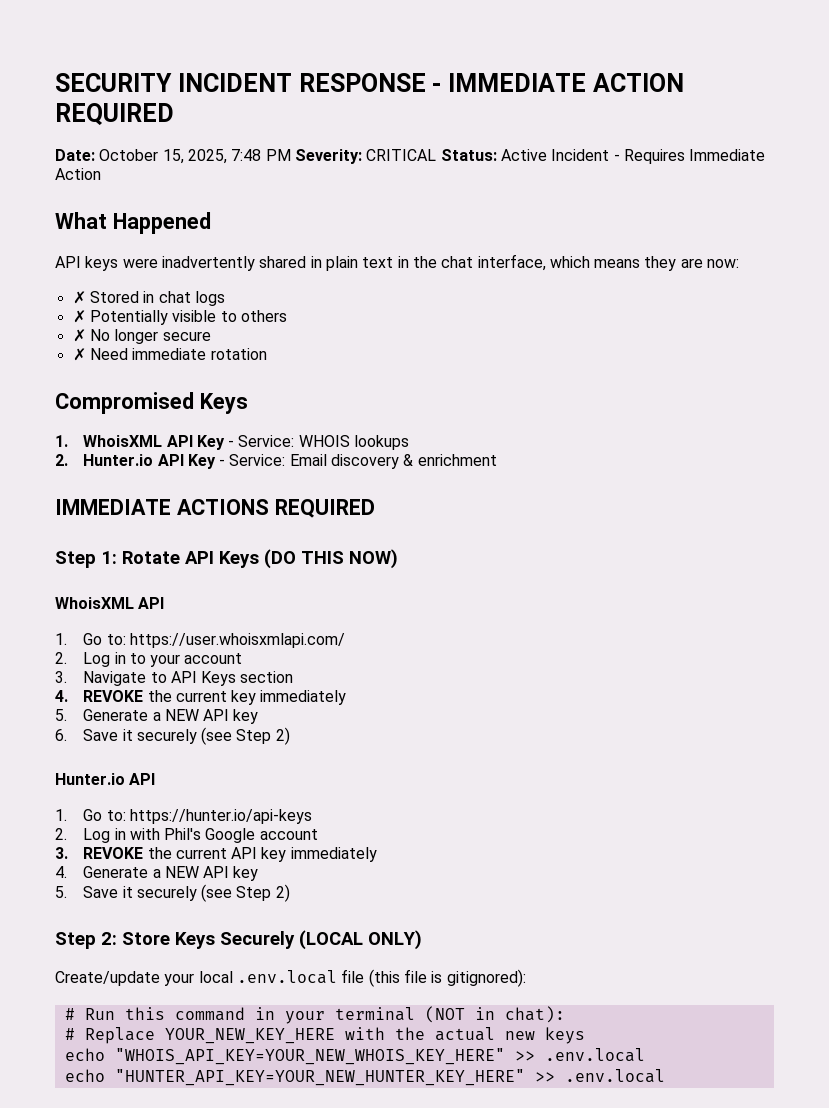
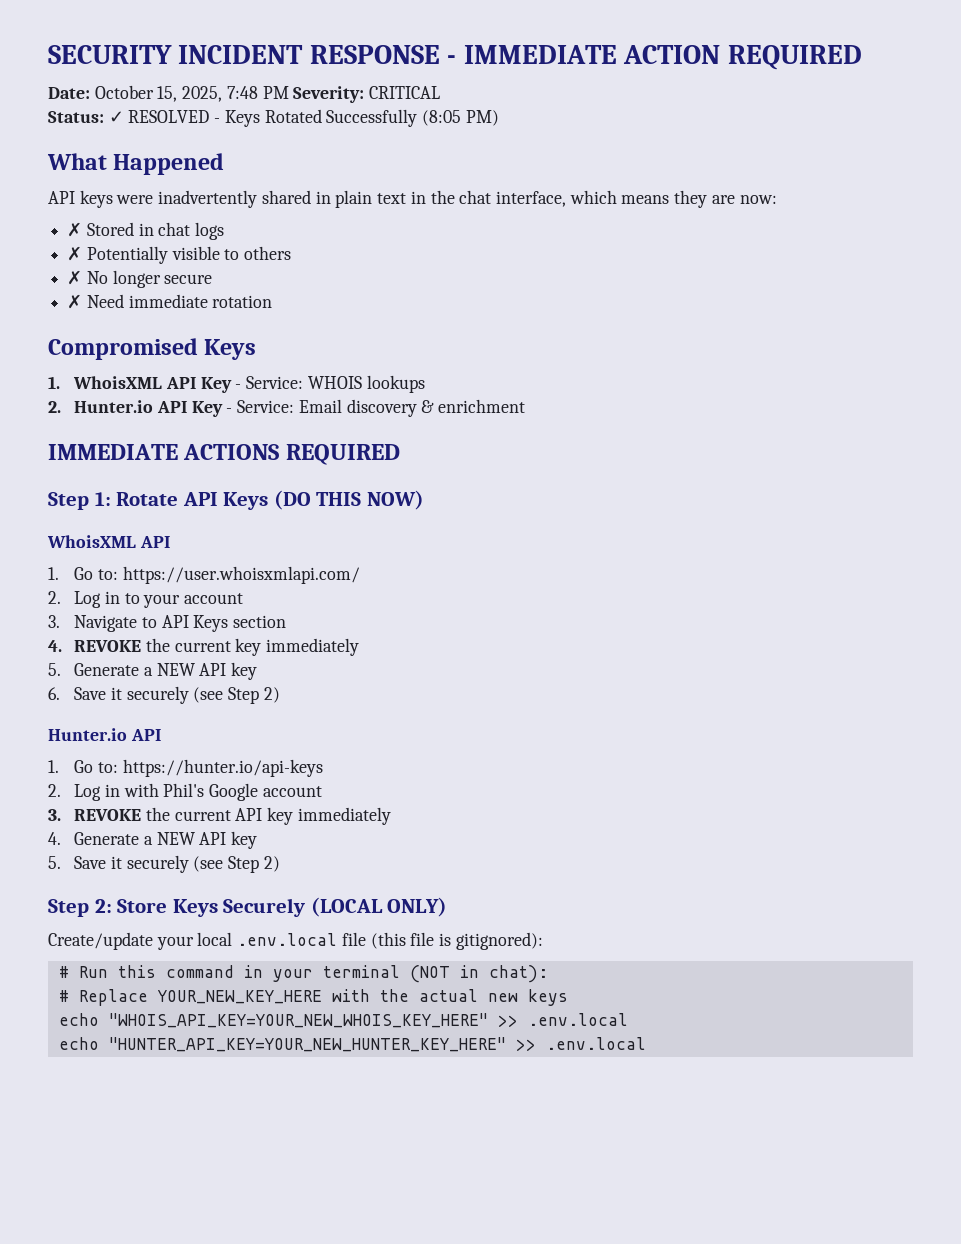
- Date: October 15, 2025, 7:48 PM Severity: CRITICAL Status: Active Incident - Requires Immediate Action
+ Date: October 15, 2025, 7:48 PM Severity: CRITICAL
+ Status: ✓ RESOLVED - Keys Rotated Successfully (8:05 PM)

